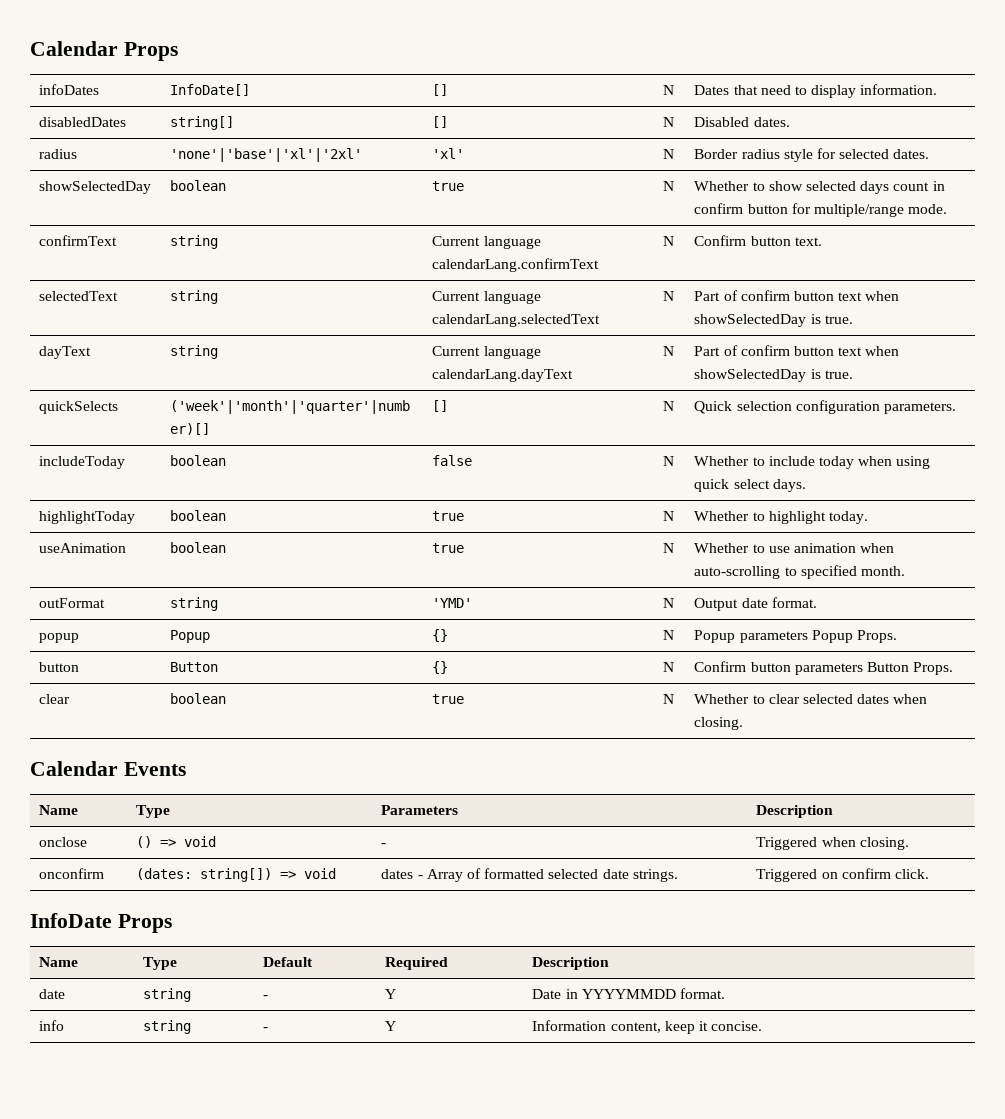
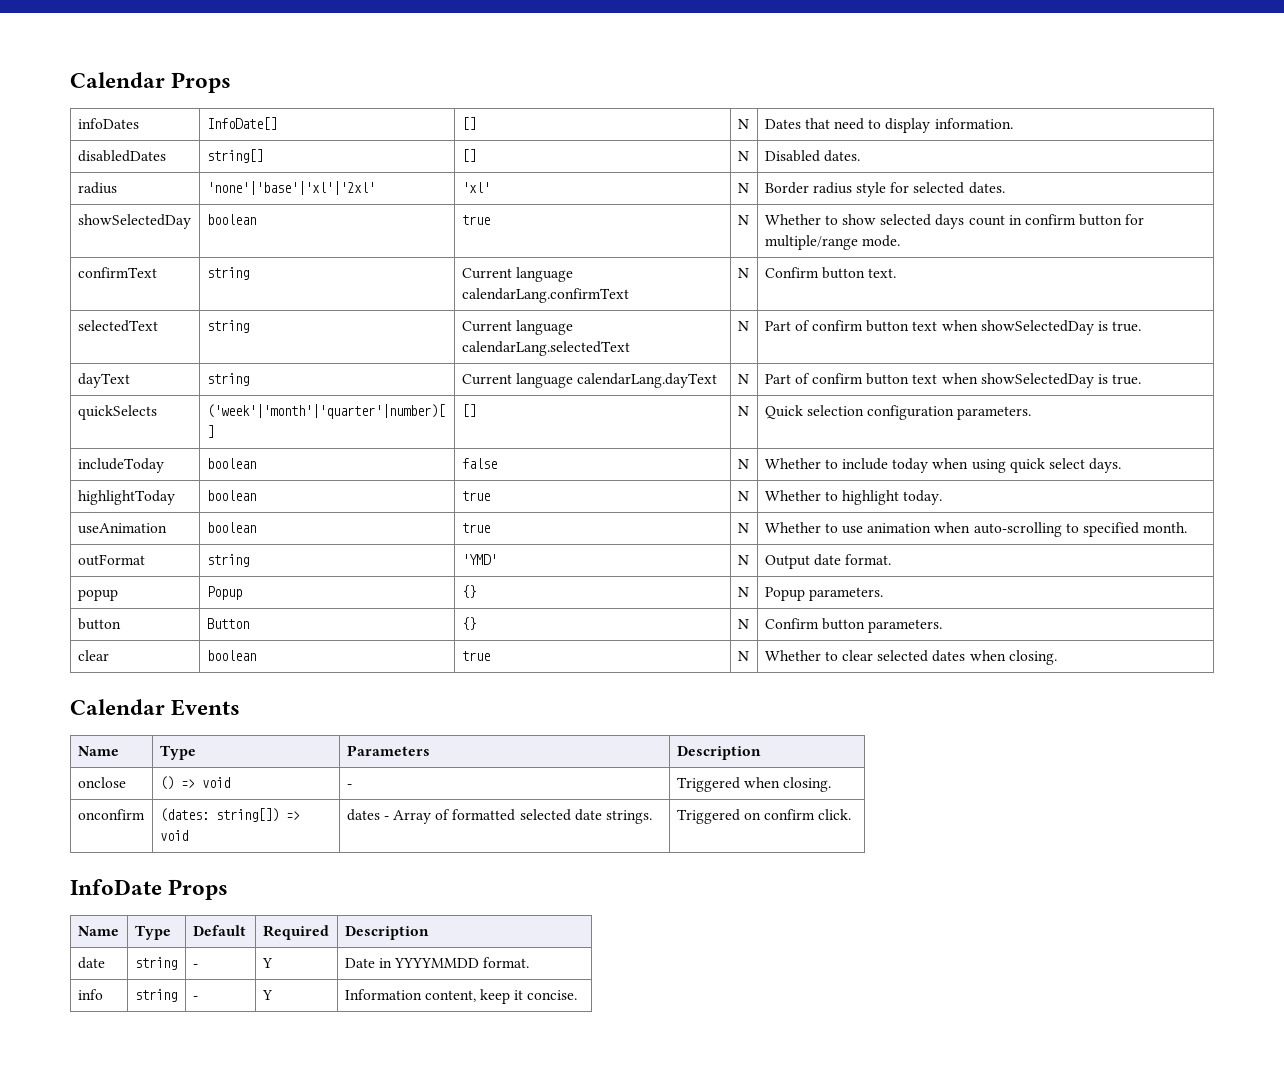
- popup | Popup | {} | N | Popup parameters Popup Props.
+ popup | Popup | {} | N | Popup parameters.
- button | Button | {} | N | Confirm button parameters Button Props.
+ button | Button | {} | N | Confirm button parameters.

